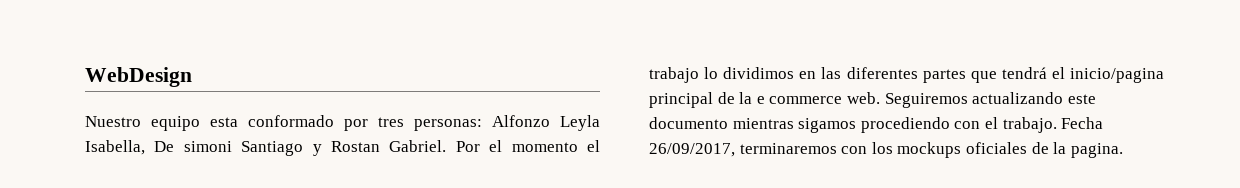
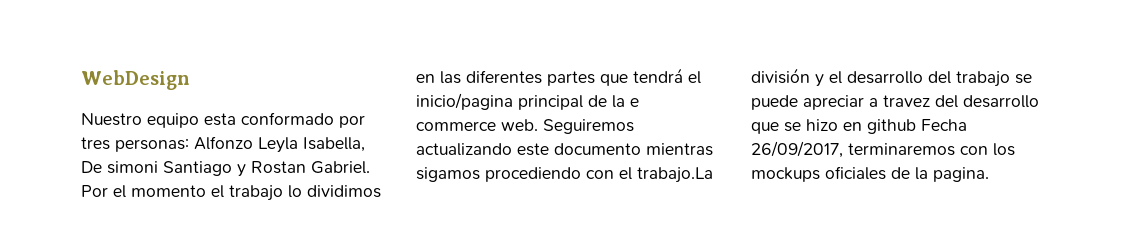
- Seguiremos actualizando este documento mientras sigamos procediendo con el trabajo. Fecha 26/09/2017, terminaremos con los mockups oficiales de la pagina.
+ Seguiremos actualizando este documento mientras sigamos procediendo con el trabajo.La división y el desarrollo del trabajo se puede apreciar a travez del desarrollo que se hizo en github Fecha 26/09/2017, terminaremos con los mockups oficiales de la pagina.

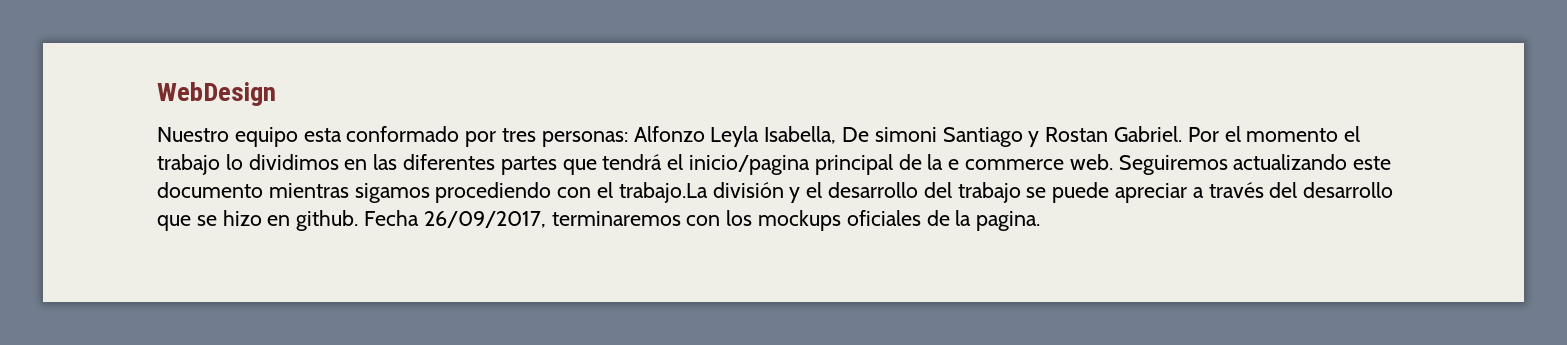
- Seguiremos actualizando este documento mientras sigamos procediendo con el trabajo.La división y el desarrollo del trabajo se puede apreciar a travez del desarrollo que se hizo en github Fecha 26/09/2017, terminaremos con los mockups oficiales de la pagina.
+ Seguiremos actualizando este documento mientras sigamos procediendo con el trabajo.La división y el desarrollo del trabajo se puede apreciar a través del desarrollo que se hizo en github. Fecha 26/09/2017, terminaremos con los mockups oficiales de la pagina.

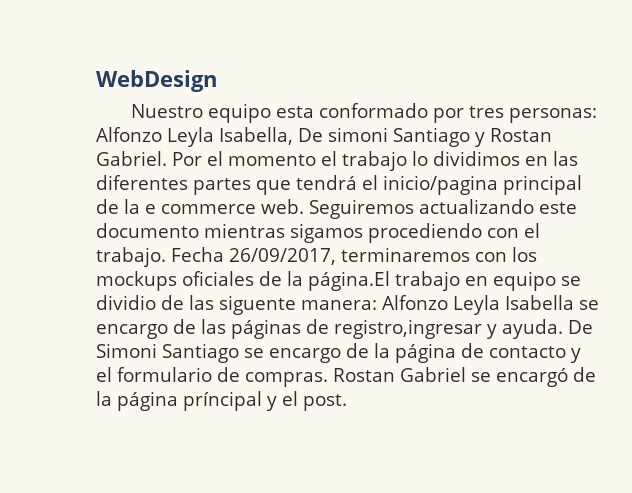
- Seguiremos actualizando este documento mientras sigamos procediendo con el trabajo.La división y el desarrollo del trabajo se puede apreciar a través del desarrollo que se hizo en github.
+ Seguiremos actualizando este documento mientras sigamos procediendo con el trabajo.
- Fecha 26/09/2017, terminaremos con los mockups oficiales de la pagina.
+ Fecha 26/09/2017, terminaremos con los mockups oficiales de la página.El trabajo en equipo se dividio de las siguente manera: Alfonzo Leyla Isabella se encargo de las páginas de registro,ingresar y ayuda. De Simoni Santiago se encargo de la página de contacto y el formulario de compras. Rostan Gabriel se encargó de la página príncipal y el post.

